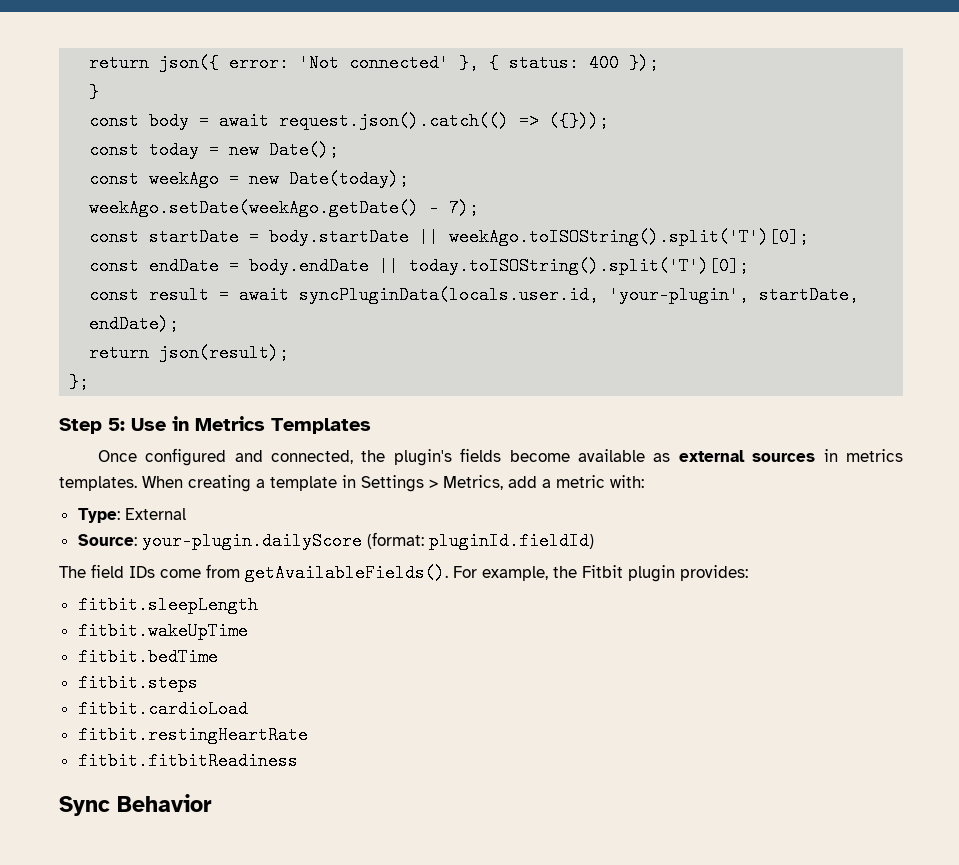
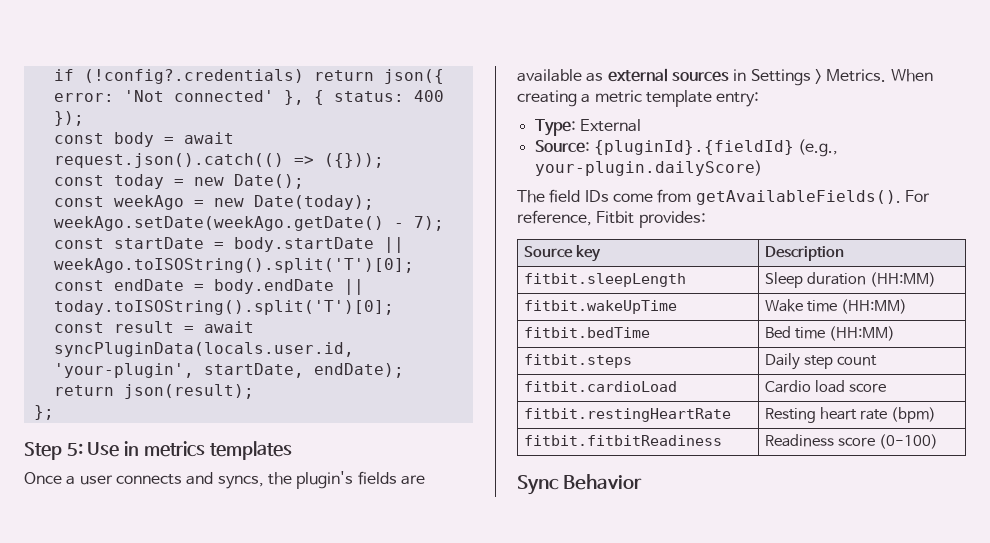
- return json({ error: 'Not connected' }, { status: 400 });
+ if (!config?.credentials) return json({ error: 'Not connected' }, { status: 400 });
- }
- Step 5: Use in Metrics Templates
+ Step 5: Use in metrics templates
- Once configured and connected, the plugin's fields become available as external sources in metrics templates. When creating a template in Settings > Metrics, add a metric with:
+ Once a user connects and syncs, the plugin's fields are available as external sources in Settings > Metrics. When creating a metric template entry:
- Source: your-plugin.dailyScore (format: pluginId.fieldId)
+ Source: {pluginId}.{fieldId} (e.g., your-plugin.dailyScore)
- For example, the Fitbit plugin provides:
- fitbit.sleepLength
- fitbit.wakeUpTime
- fitbit.bedTime
- fitbit.steps
- fitbit.cardioLoad
- fitbit.restingHeartRate
- fitbit.fitbitReadiness
+ For reference, Fitbit provides:
+ Source key | Description
+ fitbit.sleepLength | Sleep duration (HH:MM)
+ fitbit.wakeUpTime | Wake time (HH:MM)
+ fitbit.bedTime | Bed time (HH:MM)
+ fitbit.steps | Daily step count
+ fitbit.cardioLoad | Cardio load score
+ fitbit.restingHeartRate | Resting heart rate (bpm)
+ fitbit.fitbitReadiness | Readiness score (0-100)

